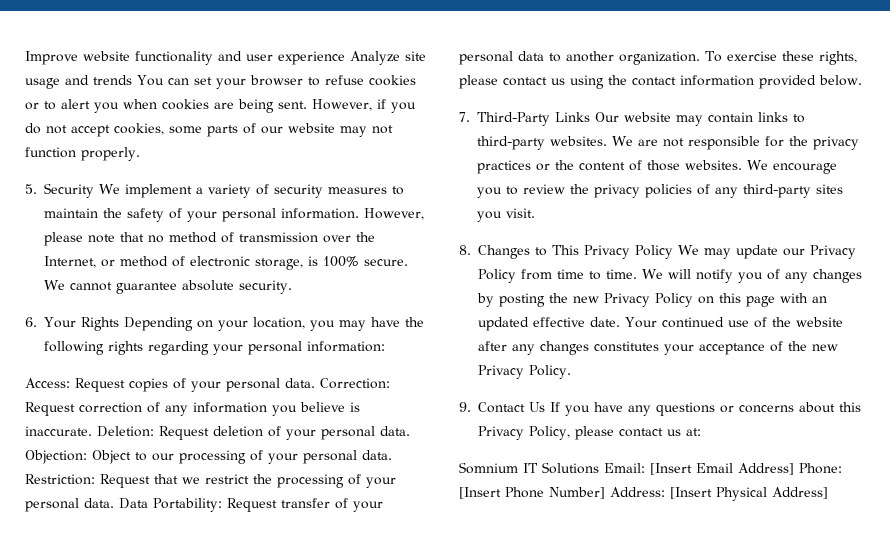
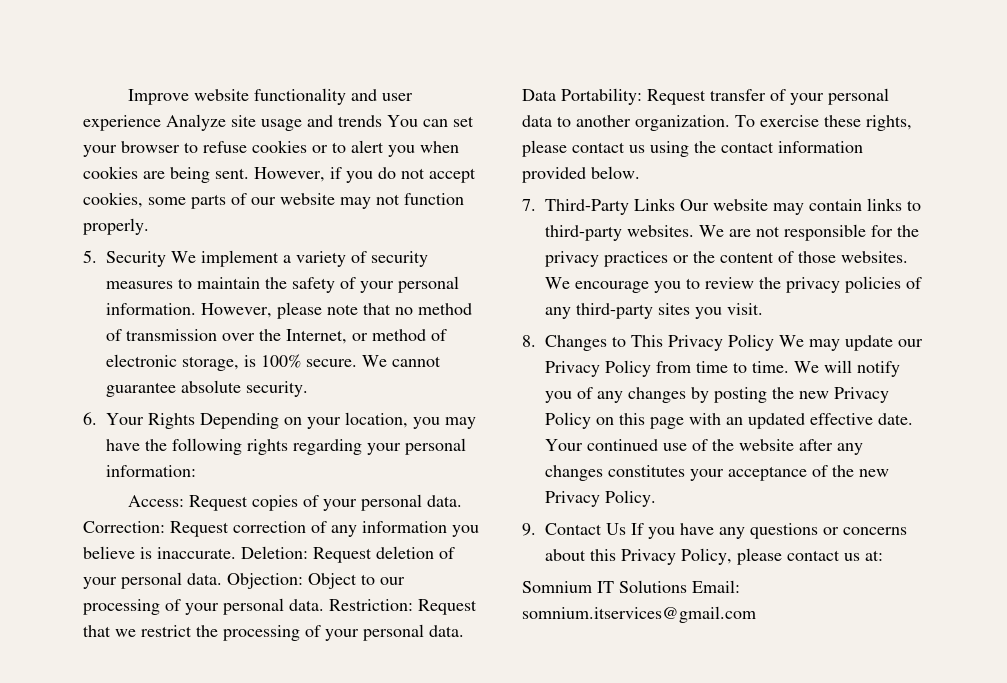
- Somnium IT Solutions Email: [Insert Email Address] Phone: [Insert Phone Number] Address: [Insert Physical Address]
+ Somnium IT Solutions Email: somnium.itservices@gmail.com

